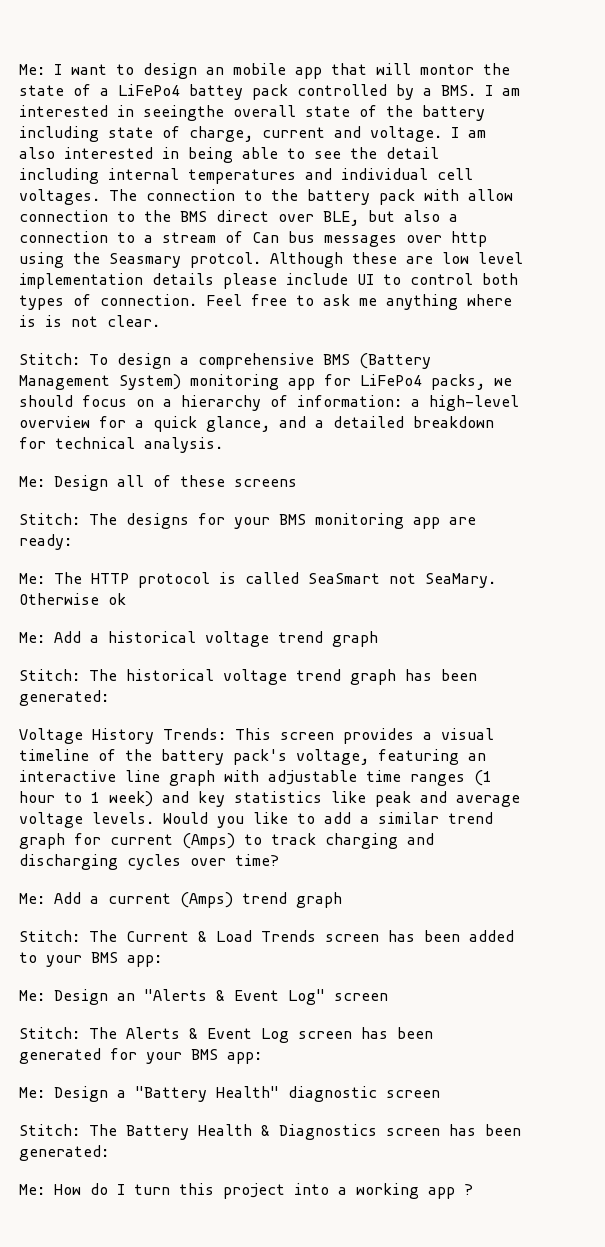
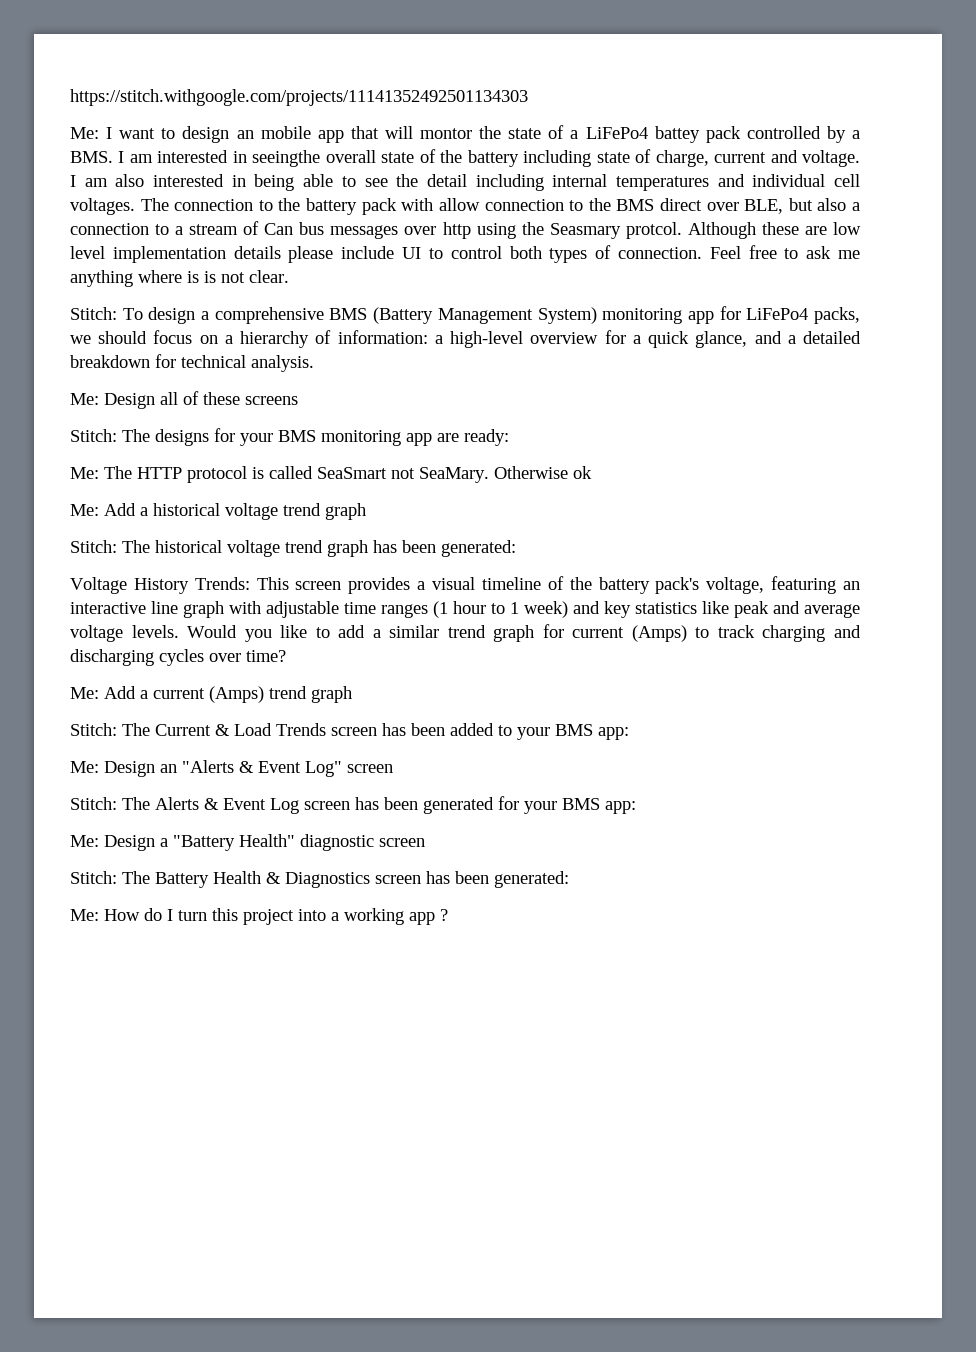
+ https://stitch.withgoogle.com/projects/11141352492501134303

